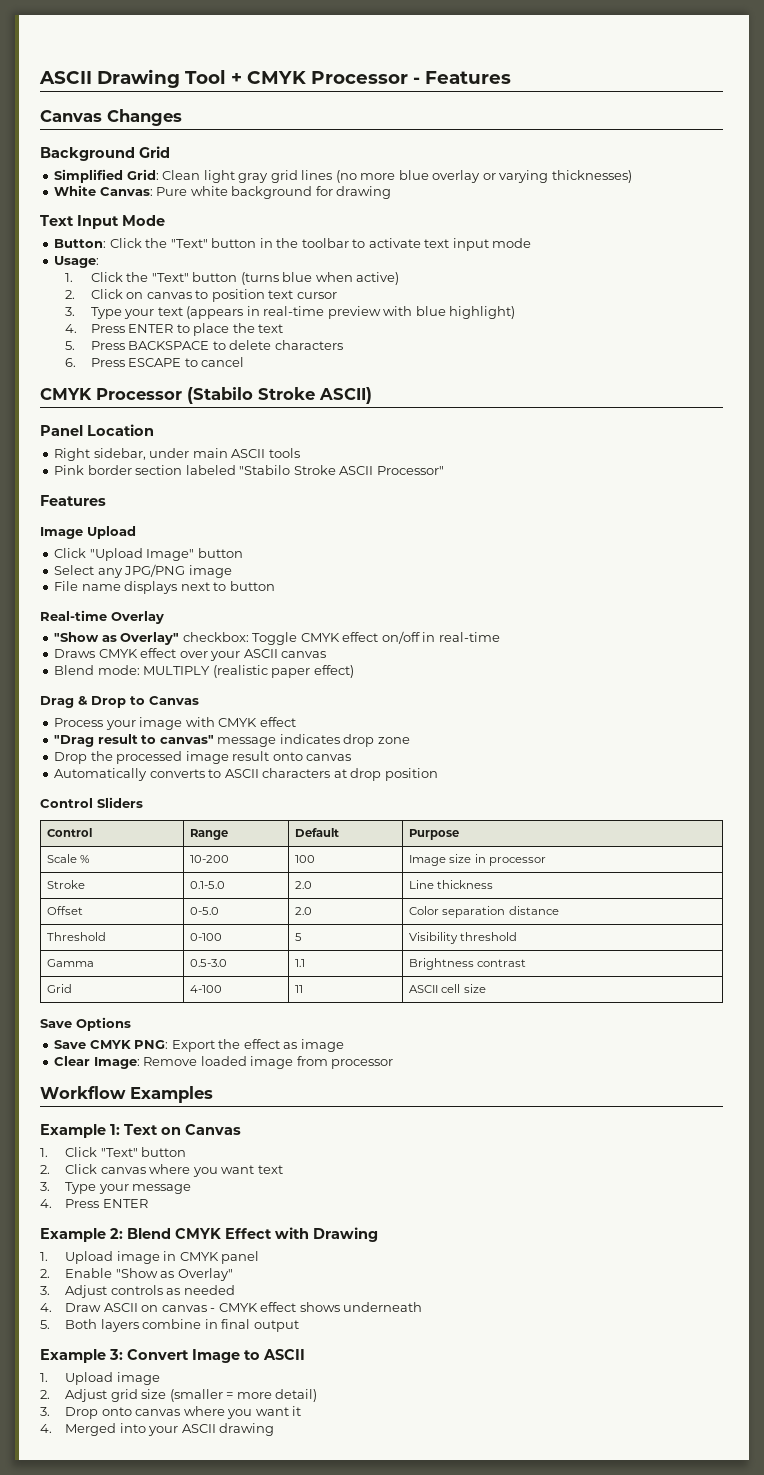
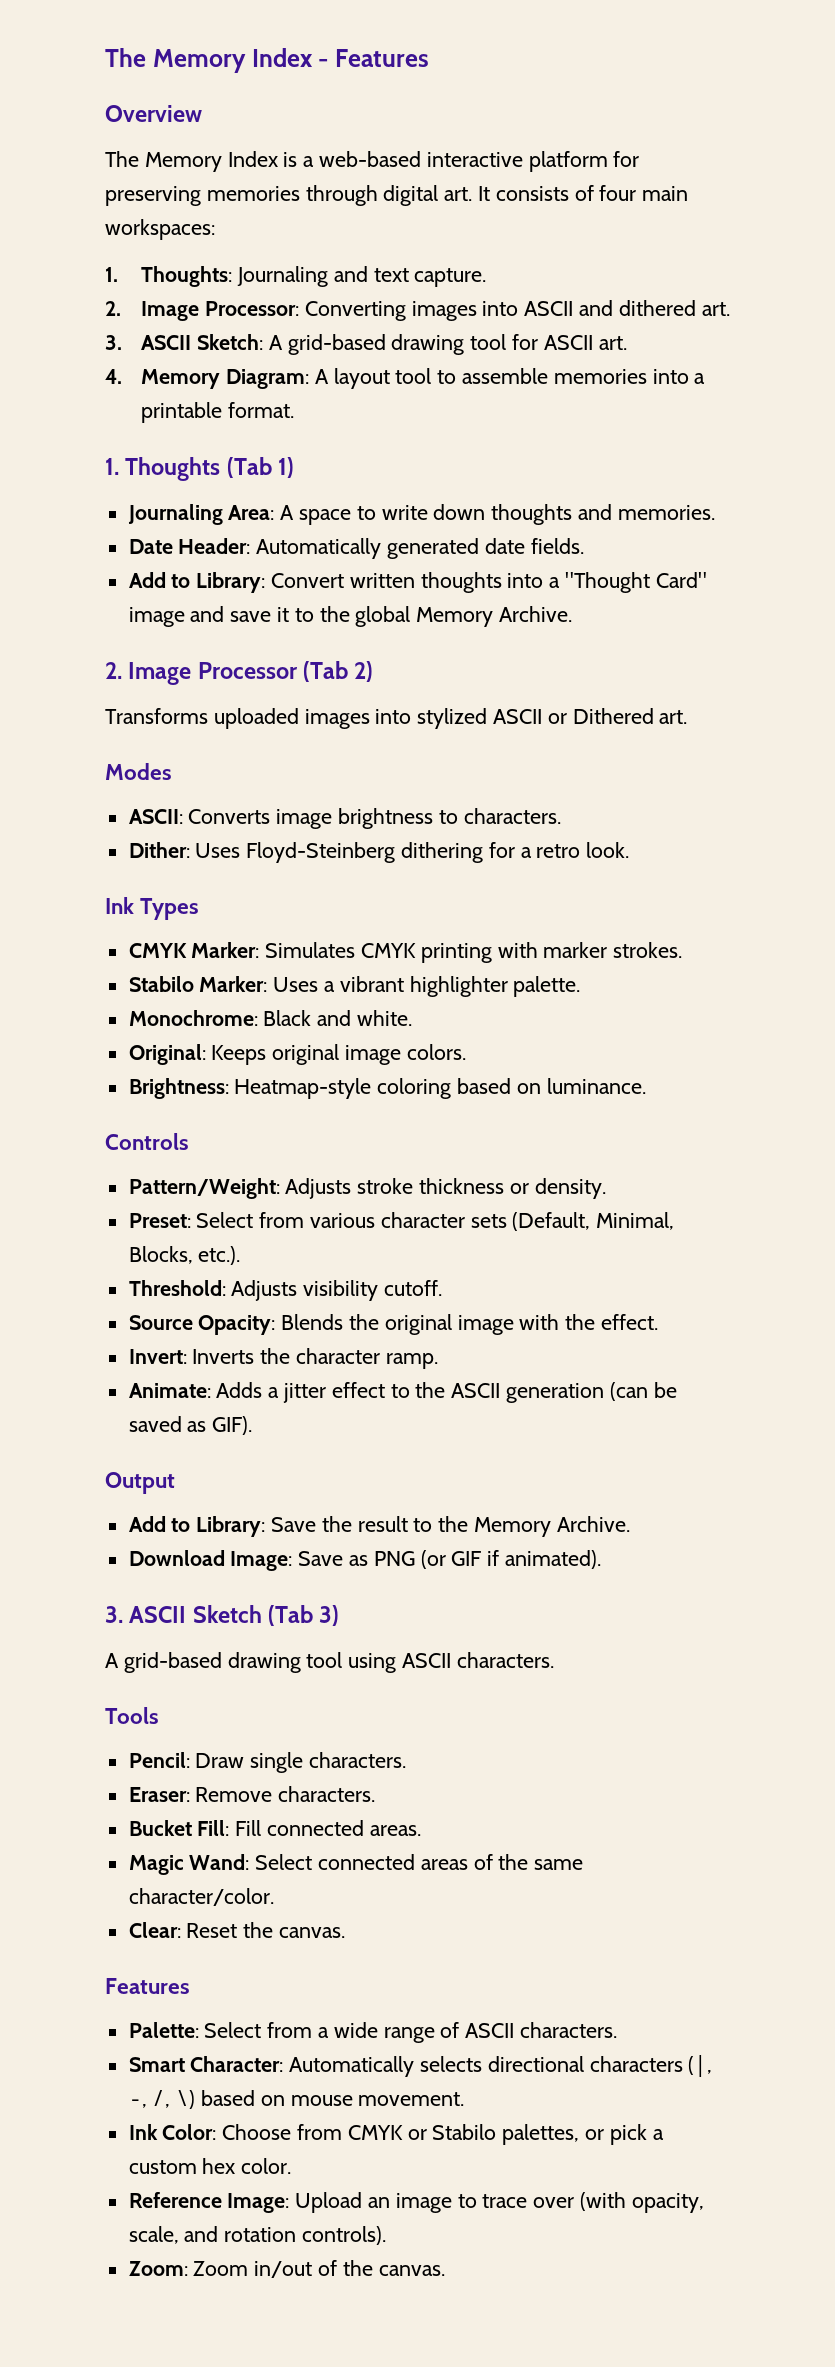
- ASCII Drawing Tool + CMYK Processor - Features
- Canvas Changes
- Background Grid
- Simplified Grid: Clean light gray grid lines (no more blue overlay or varying thicknesses)
- White Canvas: Pure white background for drawing
- Text Input Mode
- Button: Click the "Text" button in the toolbar to activate text input mode
- Usage:
- 1. Click the "Text" button (turns blue when active)
- 2. Click on canvas to position text cursor
- 3. Type your text (appears in real-time preview with blue highlight)
- 4. Press ENTER to place the text
- 5. Press BACKSPACE to delete characters
- 6. Press ESCAPE to cancel
- CMYK Processor (Stabilo Stroke ASCII)
- Panel Location
- Right sidebar, under main ASCII tools
- Pink border section labeled "Stabilo Stroke ASCII Processor"
+ The Memory Index - Features
+ Overview
+ The Memory Index is a web-based interactive platform for preserving memories through digital art. It consists of four main workspaces:
+ 1. Thoughts: Journaling and text capture.
+ 2. Image Processor: Converting images into ASCII and dithered art.
+ 3. ASCII Sketch: A grid-based drawing tool for ASCII art.
+ 4. Memory Diagram: A layout tool to assemble memories into a printable format.
+ 1. Thoughts (Tab 1)
+ Journaling Area: A space to write down thoughts and memories.
+ Date Header: Automatically generated date fields.
+ Add to Library: Convert written thoughts into a "Thought Card" image and save it to the global Memory Archive.
+ 2. Image Processor (Tab 2)
+ Transforms uploaded images into stylized ASCII or Dithered art.
+ Modes
+ ASCII: Converts image brightness to characters.
+ Dither: Uses Floyd-Steinberg dithering for a retro look.
+ Ink Types
+ CMYK Marker: Simulates CMYK printing with marker strokes.
+ Stabilo Marker: Uses a vibrant highlighter palette.
+ Monochrome: Black and white.
+ Original: Keeps original image colors.
+ Brightness: Heatmap-style coloring based on luminance.
+ Controls
+ Pattern/Weight: Adjusts stroke thickness or density.
+ Preset: Select from various character sets (Default, Minimal, Blocks, etc.).
+ Threshold: Adjusts visibility cutoff.
+ Source Opacity: Blends the original image with the effect.
+ Invert: Inverts the character ramp.
+ Animate: Adds a jitter effect to the ASCII generation (can be saved as GIF).
+ Output
+ Add to Library: Save the result to the Memory Archive.
+ Download Image: Save as PNG (or GIF if animated).
+ 3. ASCII Sketch (Tab 3)
+ A grid-based drawing tool using ASCII characters.
+ Tools
+ Pencil: Draw single characters.
+ Eraser: Remove characters.
+ Bucket Fill: Fill connected areas.
+ Magic Wand: Select connected areas of the same character/color.
+ Clear: Reset the canvas.
  Features
- Image Upload
- Click "Upload Image" button
- Select any JPG/PNG image
- File name displays next to button
- Real-time Overlay
- "Show as Overlay" checkbox: Toggle CMYK effect on/off in real-time
- Draws CMYK effect over your ASCII canvas
- Blend mode: MULTIPLY (realistic paper effect)
- Drag & Drop to Canvas
- Process your image with CMYK effect
- "Drag result to canvas" message indicates drop zone
- Drop the processed image result onto canvas
- Automatically converts to ASCII characters at drop position
- Control Sliders
- Control | Range | Default | Purpose
- Scale % | 10-200 | 100 | Image size in processor
- Stroke | 0.1-5.0 | 2.0 | Line thickness
- Offset | 0-5.0 | 2.0 | Color separation distance
- Threshold | 0-100 | 5 | Visibility threshold
- Gamma | 0.5-3.0 | 1.1 | Brightness contrast
- Grid | 4-100 | 11 | ASCII cell size
- Save Options
- Save CMYK PNG: Export the effect as image
- Clear Image: Remove loaded image from processor
- Workflow Examples
- Example 1: Text on Canvas
- 1. Click "Text" button
- 2. Click canvas where you want text
- 3. Type your message
- 4. Press ENTER
- Example 2: Blend CMYK Effect with Drawing
- 1. Upload image in CMYK panel
- 2. Enable "Show as Overlay"
- 3. Adjust controls as needed
- 4. Draw ASCII on canvas - CMYK effect shows underneath
- 5. Both layers combine in final output
- Example 3: Convert Image to ASCII
- 1. Upload image
- 2. Adjust grid size (smaller = more detail)
- 3. Drop onto canvas where you want it
- 4. Merged into your ASCII drawing
+ Palette: Select from a wide range of ASCII characters.
+ Smart Character: Automatically selects directional characters (|, -, /, \) based on mouse movement.
+ Ink Color: Choose from CMYK or Stabilo palettes, or pick a custom hex color.
+ Reference Image: Upload an image to trace over (with opacity, scale, and rotation controls).
+ Zoom: Zoom in/out of the canvas.

